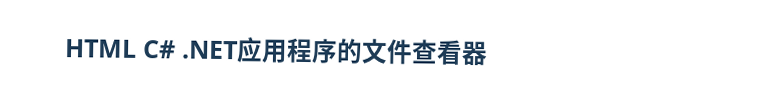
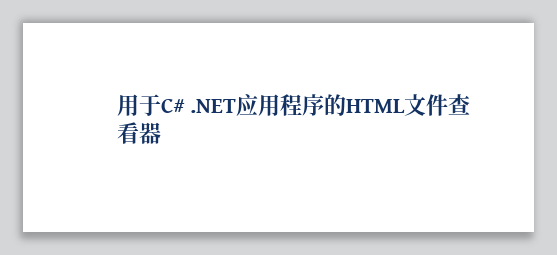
- HTML C# .NET应用程序的文件查看器
+ 用于C# .NET应用程序的HTML文件查看器

